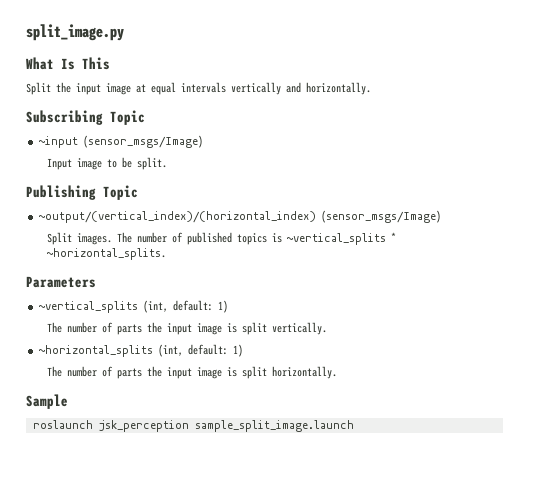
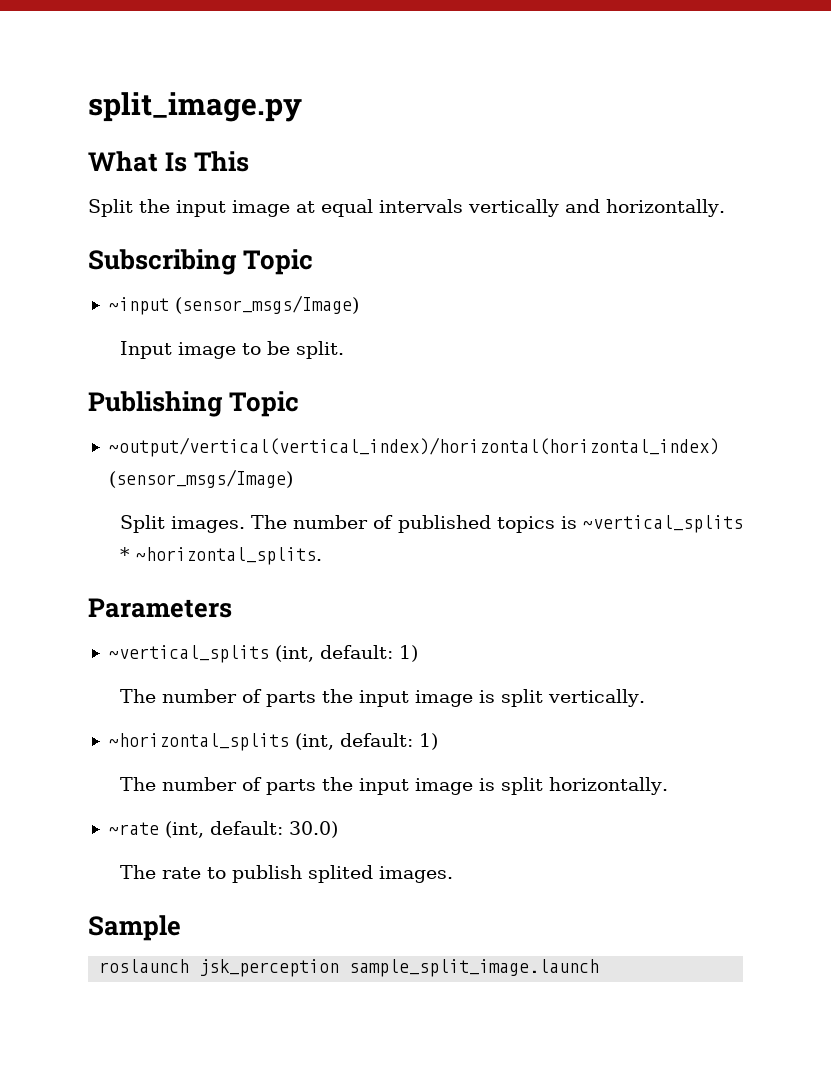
- ~output/(vertical_index)/(horizontal_index) (sensor_msgs/Image)
+ ~output/vertical(vertical_index)/horizontal(horizontal_index) (sensor_msgs/Image)
+ ~rate (int, default: 30.0)
+ The rate to publish splited images.

